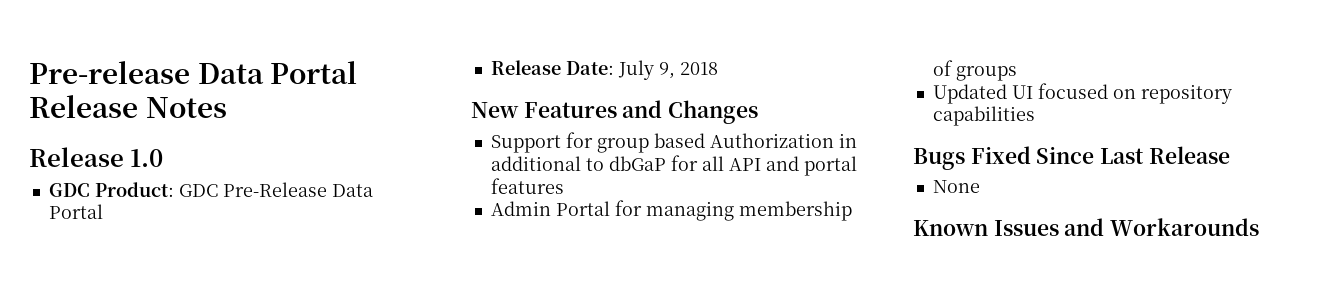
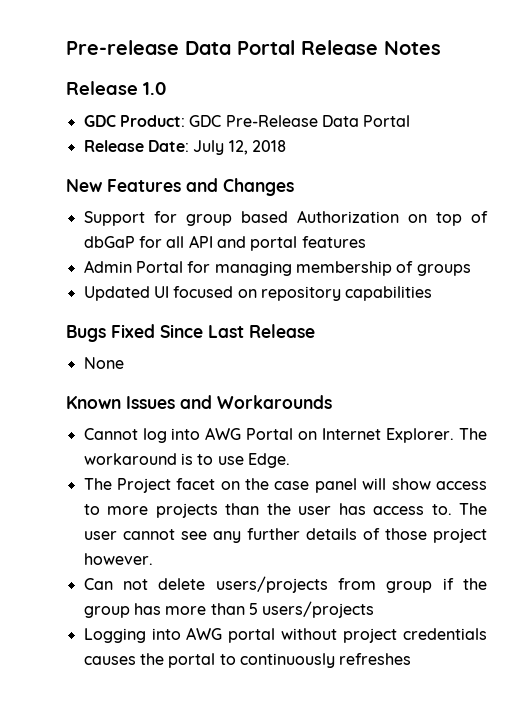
- Release Date: July 9, 2018
+ Release Date: July 12, 2018
- Support for group based Authorization in additional to dbGaP for all API and portal features
+ Support for group based Authorization on top of dbGaP for all API and portal features
+ Cannot log into AWG Portal on Internet Explorer. The workaround is to use Edge.
+ The Project facet on the case panel will show access to more projects than the user has access to. The user cannot see any further details of those project however.
+ Can not delete users/projects from group if the group has more than 5 users/projects
+ Logging into AWG portal without project credentials causes the portal to continuously refreshes

